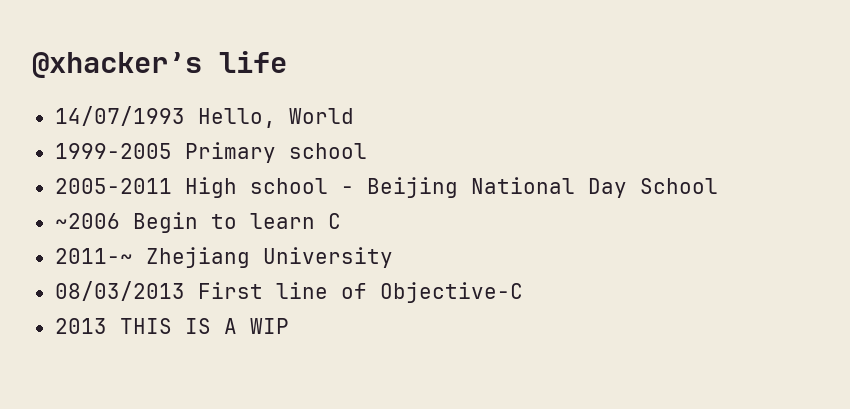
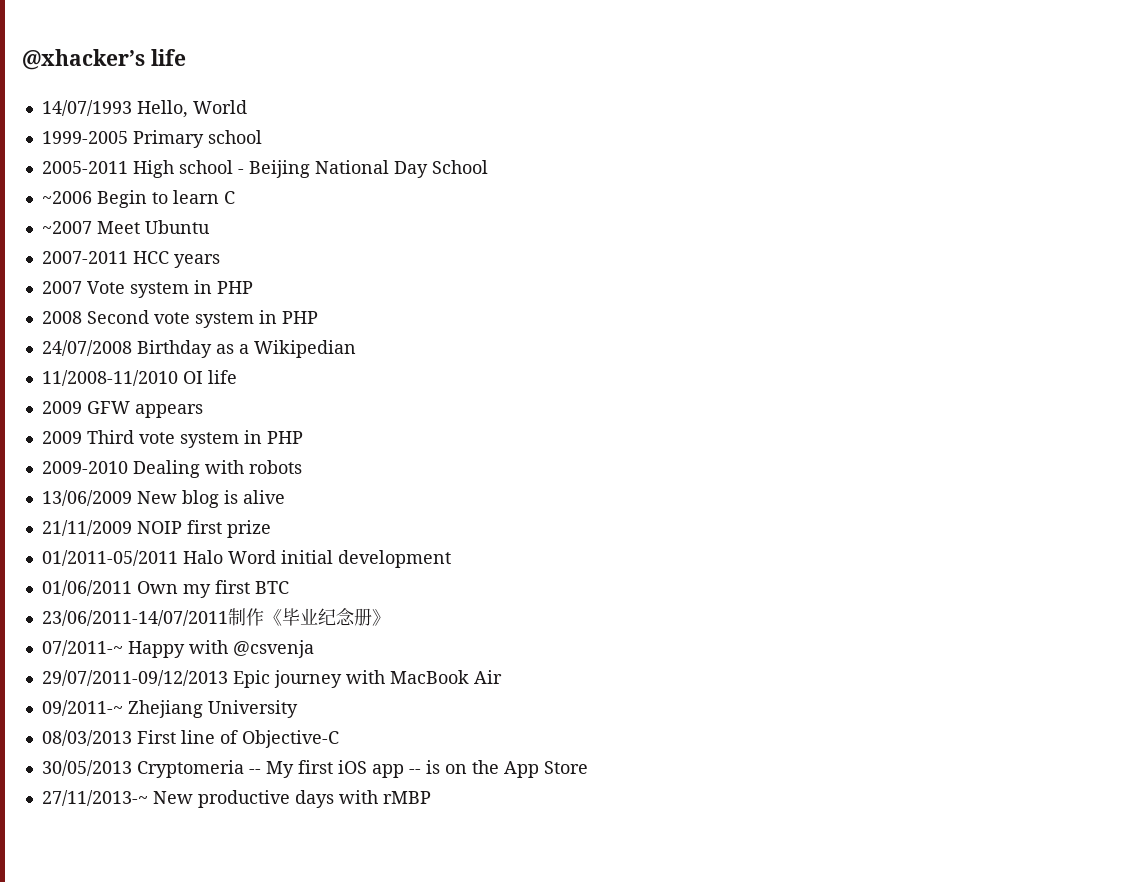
- 2011-~ Zhejiang University
+ ~2007 Meet Ubuntu
+ 2007-2011 HCC years
+ 2007 Vote system in PHP
+ 2008 Second vote system in PHP
+ 24/07/2008 Birthday as a Wikipedian
+ 11/2008-11/2010 OI life
+ 2009 GFW appears
+ 2009 Third vote system in PHP
+ 2009-2010 Dealing with robots
+ 13/06/2009 New blog is alive
+ 21/11/2009 NOIP first prize
+ 01/2011-05/2011 Halo Word initial development
+ 01/06/2011 Own my first BTC
+ 23/06/2011-14/07/2011制作《毕业纪念册》
+ 07/2011-~ Happy with @csvenja
+ 29/07/2011-09/12/2013 Epic journey with MacBook Air
+ 09/2011-~ Zhejiang University
- 2013 THIS IS A WIP
+ 30/05/2013 Cryptomeria -- My first iOS app -- is on the App Store
+ 27/11/2013-~ New productive days with rMBP

